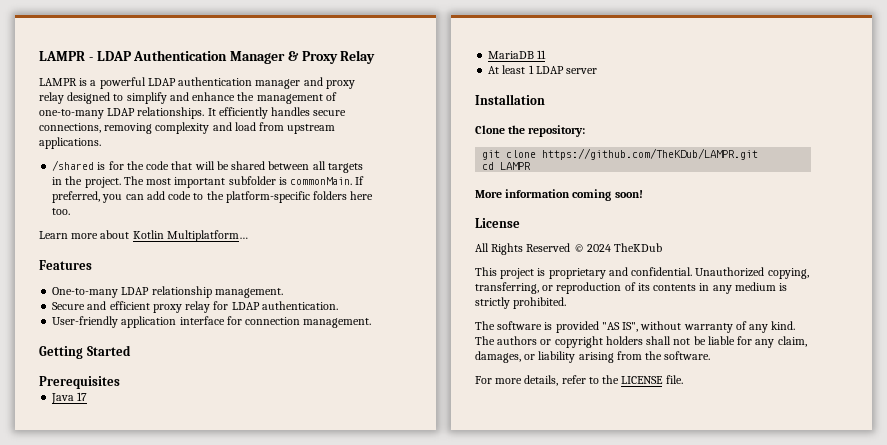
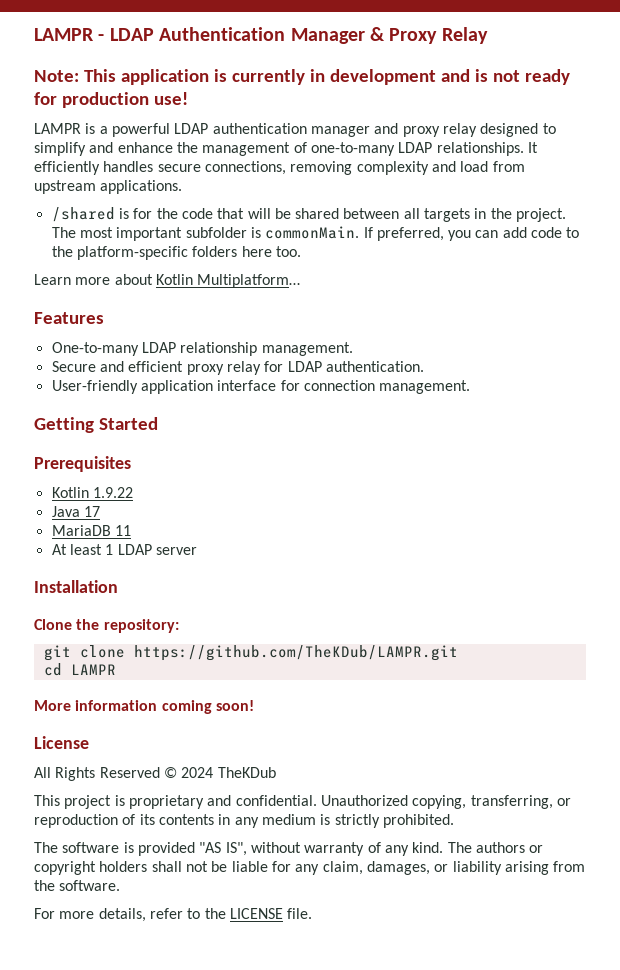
+ Note: This application is currently in development and is not ready for production use!
+ Kotlin 1.9.22

